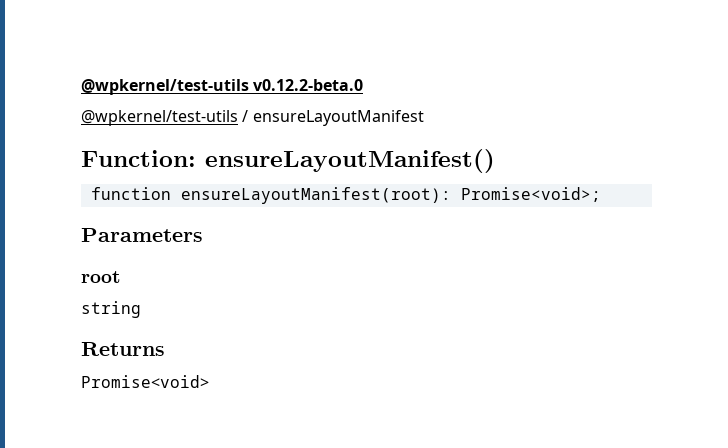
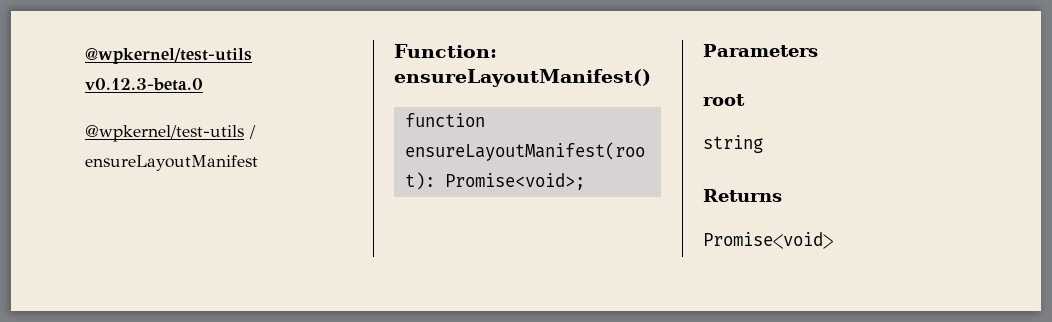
- @wpkernel/test-utils v0.12.2-beta.0
+ @wpkernel/test-utils v0.12.3-beta.0

